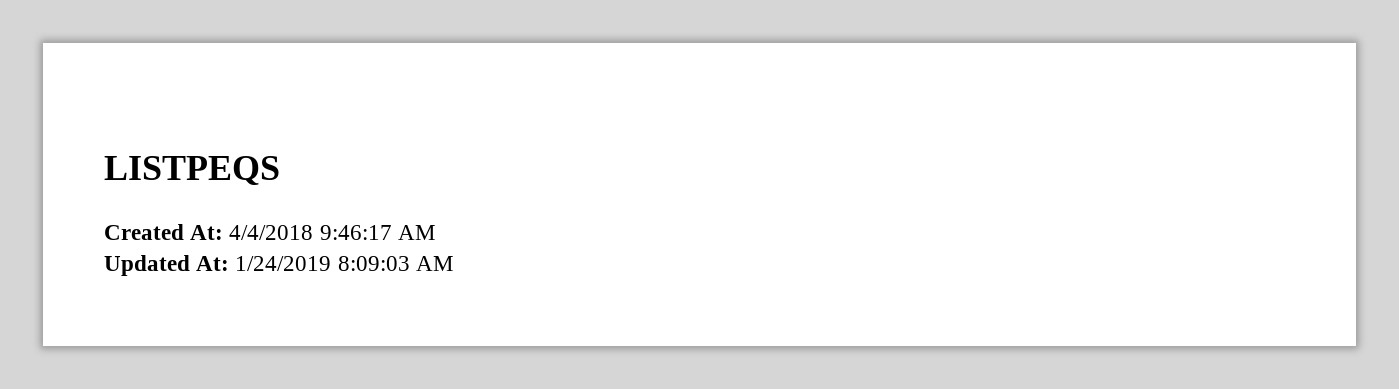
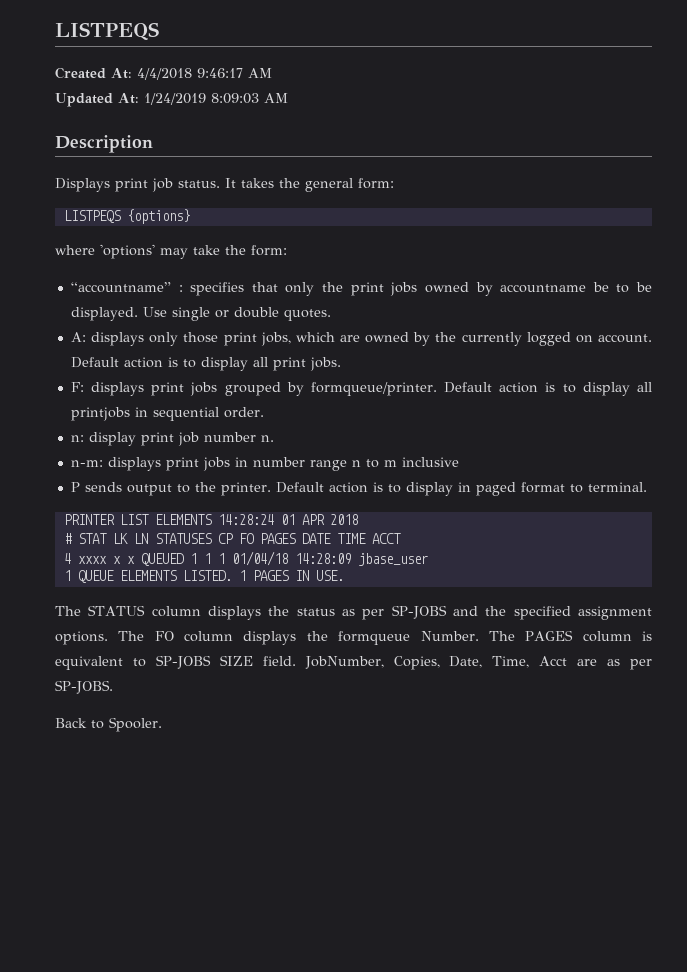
+ Description
+ Displays print job status. It takes the general form:
+ LISTPEQS {options}
+ where 'options' may take the form:
+ “accountname” : specifies that only the print jobs owned by accountname be to be displayed. Use single or double quotes.
+ A: displays only those print jobs, which are owned by the currently logged on account. Default action is to display all print jobs.
+ F: displays print jobs grouped by formqueue/printer. Default action is to display all printjobs in sequential order.
+ n: display print job number n.
+ n-m: displays print jobs in number range n to m inclusive
+ P sends output to the printer. Default action is to display in paged format to terminal.
+ PRINTER LIST ELEMENTS 14:28:24 01 APR 2018
+ # STAT LK LN STATUSES CP FO PAGES DATE TIME ACCT
+ 4 xxxx x x QUEUED 1 1 1 01/04/18 14:28:09 jbase_user
+ 1 QUEUE ELEMENTS LISTED. 1 PAGES IN USE.
+ The STATUS column displays the status as per SP-JOBS and the specified assignment options. The FO column displays the formqueue Number. The PAGES column is equivalent to SP-JOBS SIZE field. JobNumber, Copies, Date, Time, Acct are as per SP-JOBS.
+ Back to Spooler.

